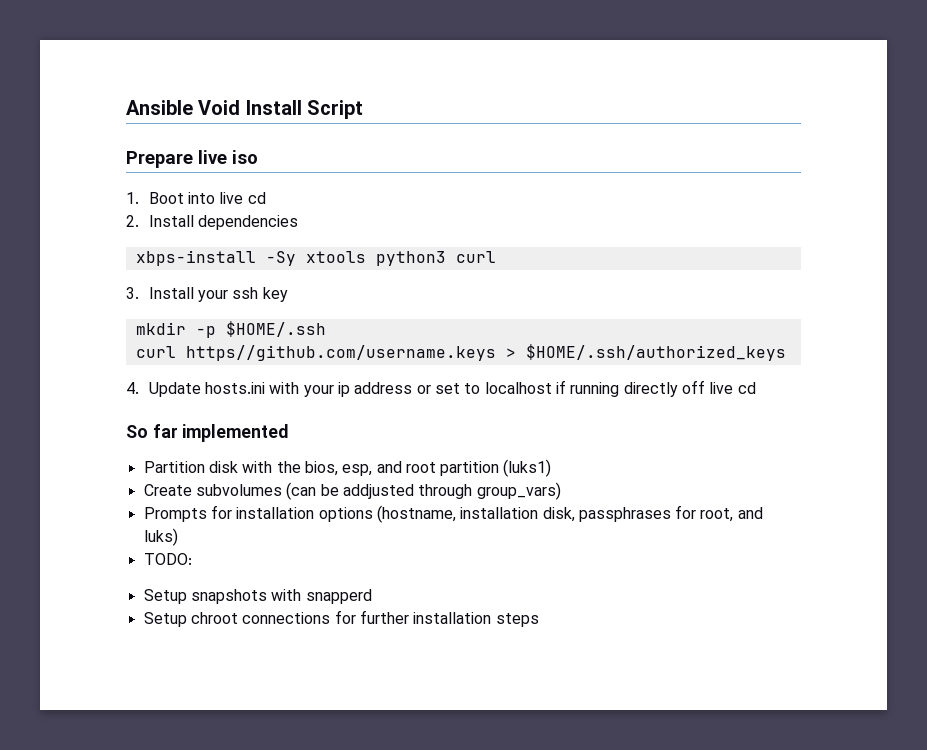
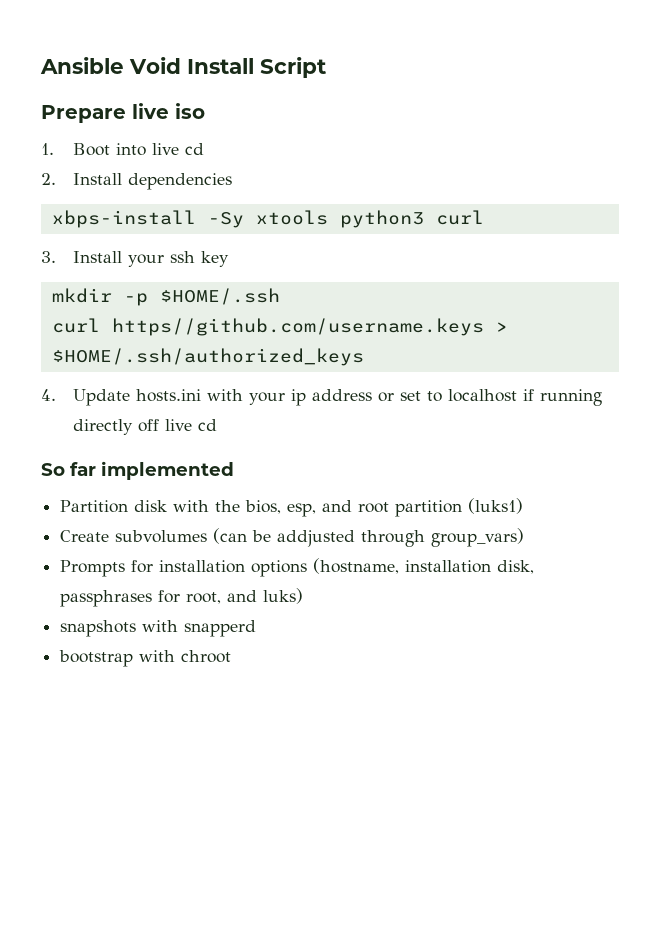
- TODO:
- Setup snapshots with snapperd
+ snapshots with snapperd
- Setup chroot connections for further installation steps
+ bootstrap with chroot

